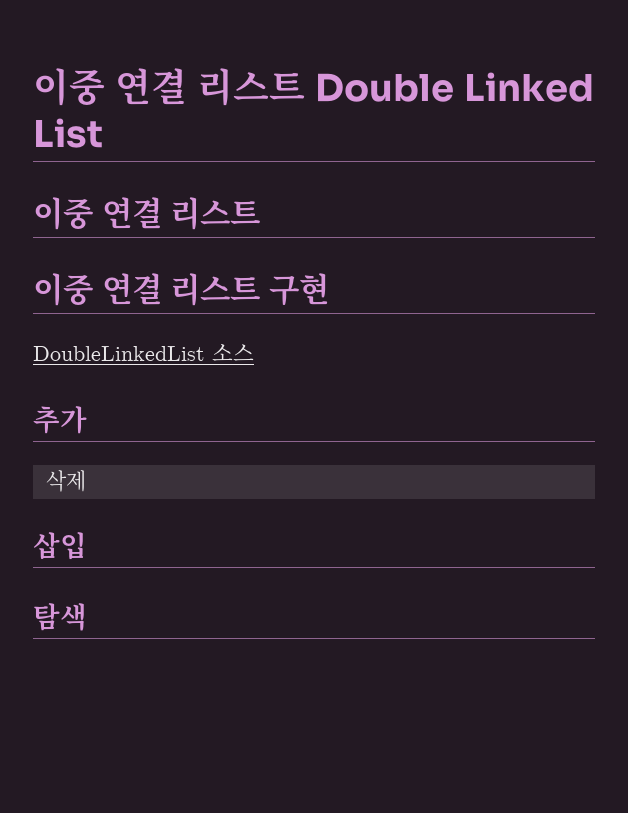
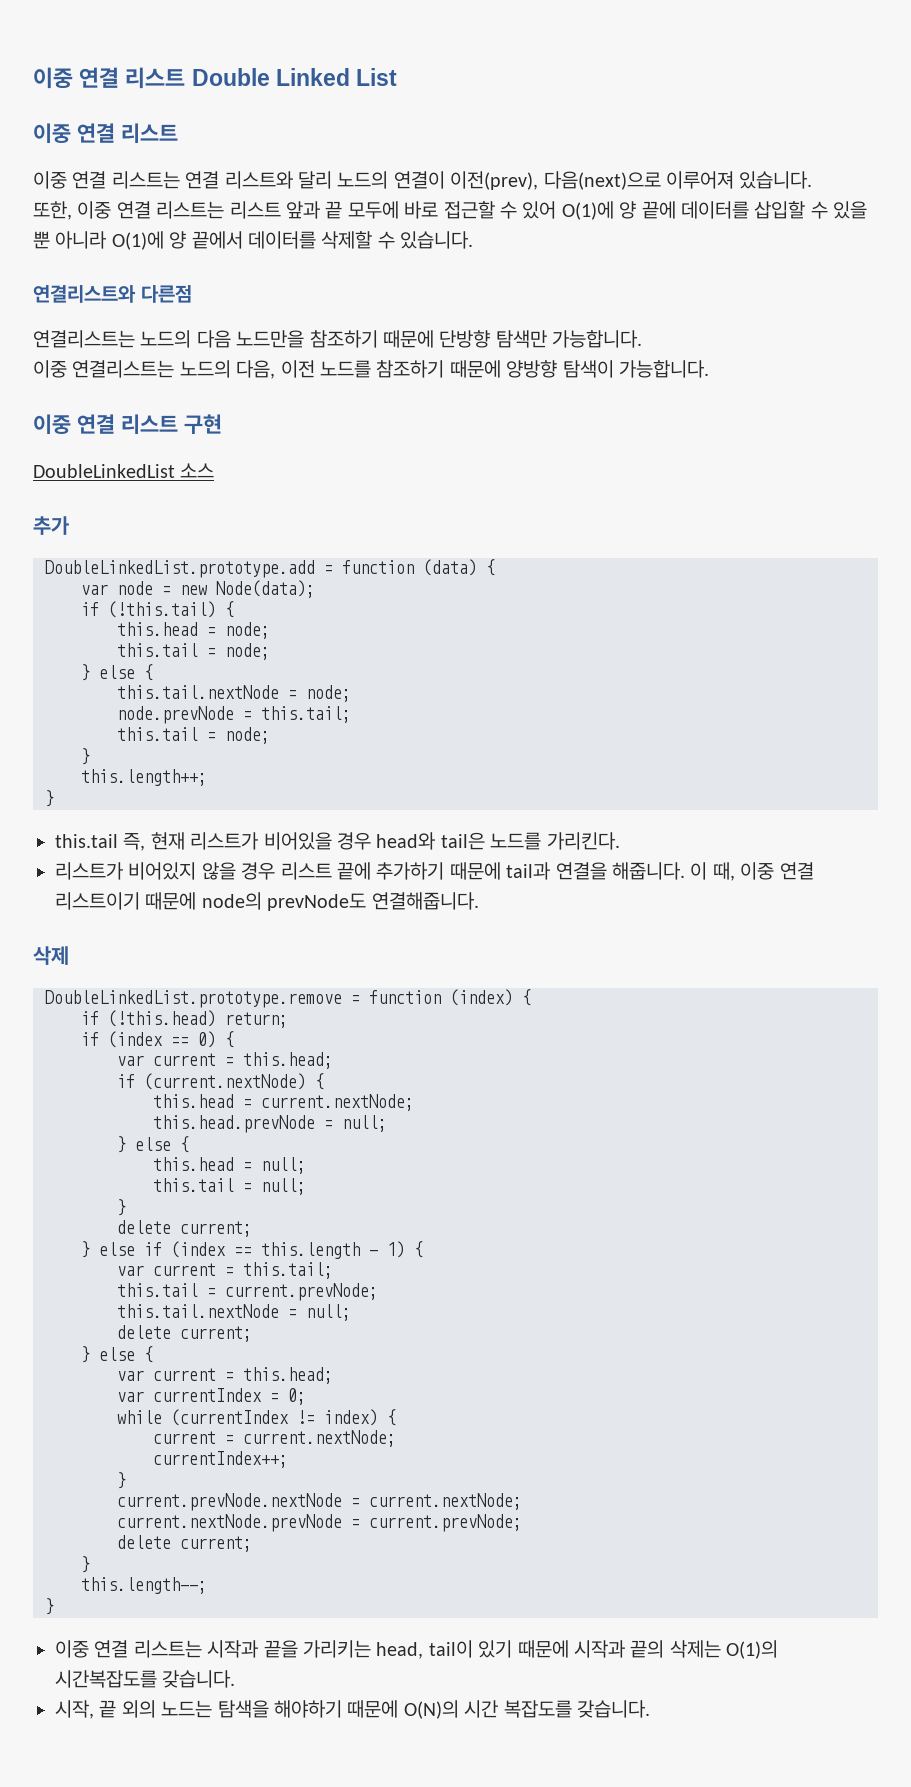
+ 이중 연결 리스트는 연결 리스트와 달리 노드의 연결이 이전(prev), 다음(next)으로 이루어져 있습니다.
+ 또한, 이중 연결 리스트는 리스트 앞과 끝 모두에 바로 접근할 수 있어 O(1)에 양 끝에 데이터를 삽입할 수 있을 뿐 아니라 O(1)에 양 끝에서 데이터를 삭제할 수 있습니다.
+ 연결리스트와 다른점
+ 연결리스트는 노드의 다음 노드만을 참조하기 때문에 단방향 탐색만 가능합니다.
+ 이중 연결리스트는 노드의 다음, 이전 노드를 참조하기 때문에 양방향 탐색이 가능합니다.
+ DoubleLinkedList.prototype.add = function (data) {
+ var node = new Node(data);
+ if (!this.tail) {
+ this.head = node;
+ this.tail = node;
+ } else {
+ this.tail.nextNode = node;
+ node.prevNode = this.tail;
+ this.tail = node;
+ }
+ this.length++;
+ }
+ this.tail 즉, 현재 리스트가 비어있을 경우 head와 tail은 노드를 가리킨다.
+ 리스트가 비어있지 않을 경우 리스트 끝에 추가하기 때문에 tail과 연결을 해줍니다. 이 때, 이중 연결 리스트이기 때문에 node의 prevNode도 연결해줍니다.
  삭제
- 삽입
- 탐색
+ DoubleLinkedList.prototype.remove = function (index) {
+ if (!this.head) return;
+ if (index == 0) {
+ var current = this.head;
+ if (current.nextNode) {
+ this.head = current.nextNode;
+ this.head.prevNode = null;
+ } else {
+ this.head = null;
+ this.tail = null;
+ }
+ delete current;
+ } else if (index == this.length - 1) {
+ var current = this.tail;
+ this.tail = current.prevNode;
+ this.tail.nextNode = null;
+ delete current;
+ } else {
+ var current = this.head;
+ var currentIndex = 0;
+ while (currentIndex != index) {
+ current = current.nextNode;
+ currentIndex++;
+ }
+ current.prevNode.nextNode = current.nextNode;
+ current.nextNode.prevNode = current.prevNode;
+ delete current;
+ }
+ this.length--;
+ }
+ 이중 연결 리스트는 시작과 끝을 가리키는 head, tail이 있기 때문에 시작과 끝의 삭제는 O(1)의 시간복잡도를 갖습니다.
+ 시작, 끝 외의 노드는 탐색을 해야하기 때문에 O(N)의 시간 복잡도를 갖습니다.

